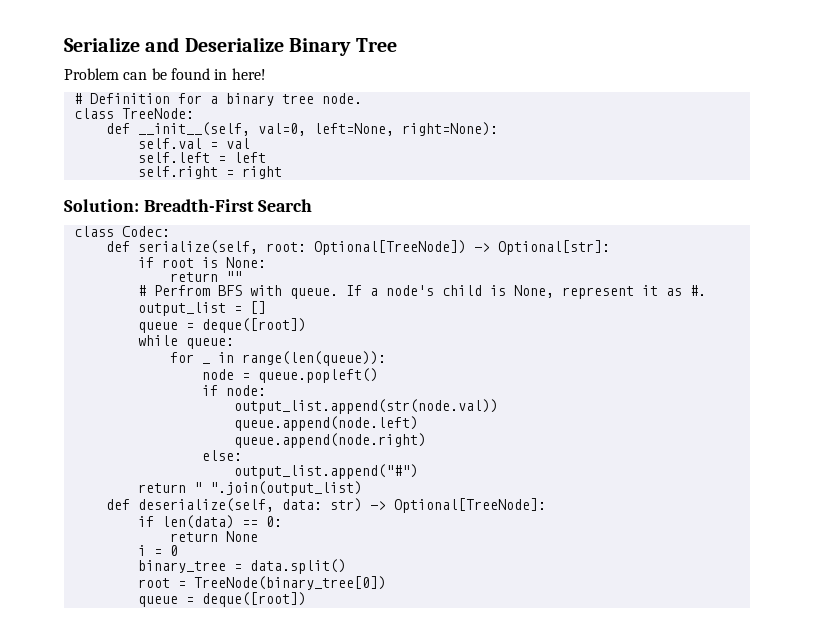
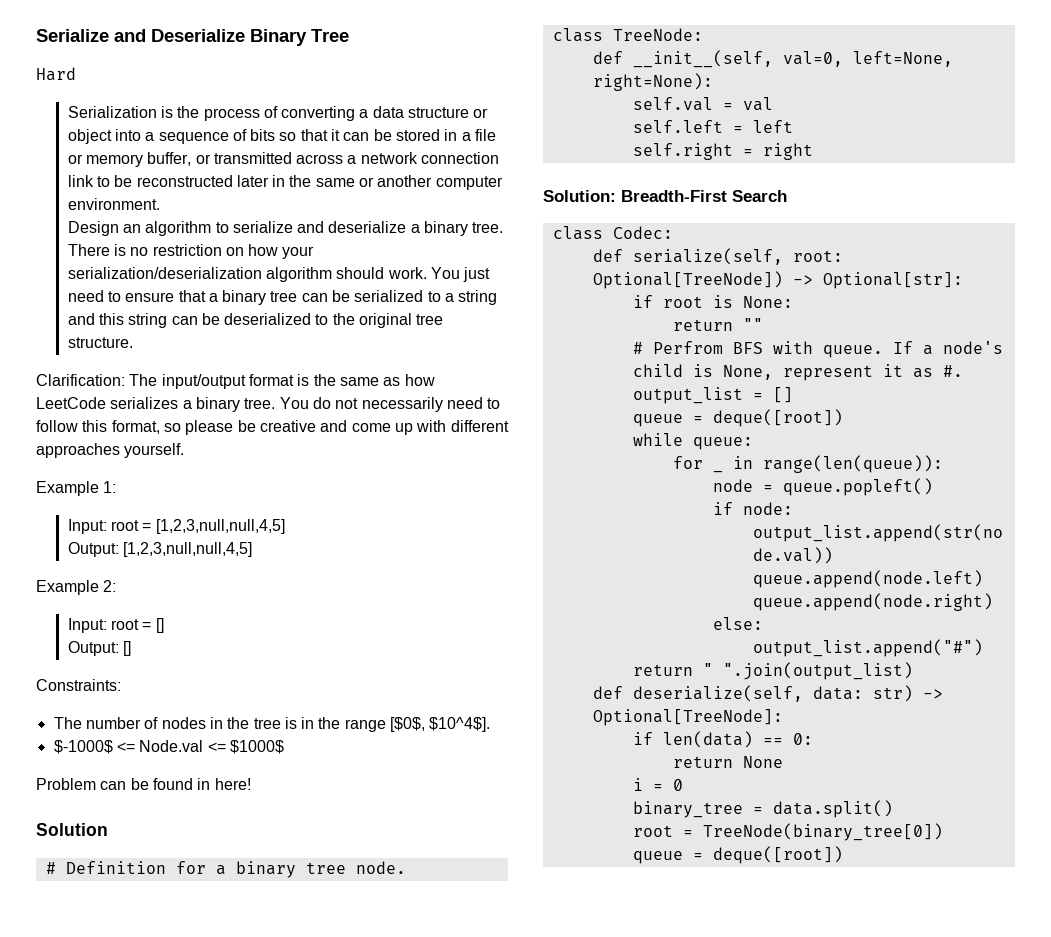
+ Hard
+ Serialization is the process of converting a data structure or object into a sequence of bits so that it can be stored in a file or memory buffer, or transmitted across a network connection link to be reconstructed later in the same or another computer environment.
+ Design an algorithm to serialize and deserialize a binary tree. There is no restriction on how your serialization/deserialization algorithm should work. You just need to ensure that a binary tree can be serialized to a string and this string can be deserialized to the original tree structure.
+ Clarification: The input/output format is the same as how LeetCode serializes a binary tree. You do not necessarily need to follow this format, so please be creative and come up with different approaches yourself.
+ Example 1:
+ Input: root = [1,2,3,null,null,4,5]
+ Output: [1,2,3,null,null,4,5]
+ Example 2:
+ Input: root = []
+ Output: []
+ Constraints:
+ The number of nodes in the tree is in the range [$0$, $10^4$].
+ $-1000$ <= Node.val <= $1000$
+ Solution

